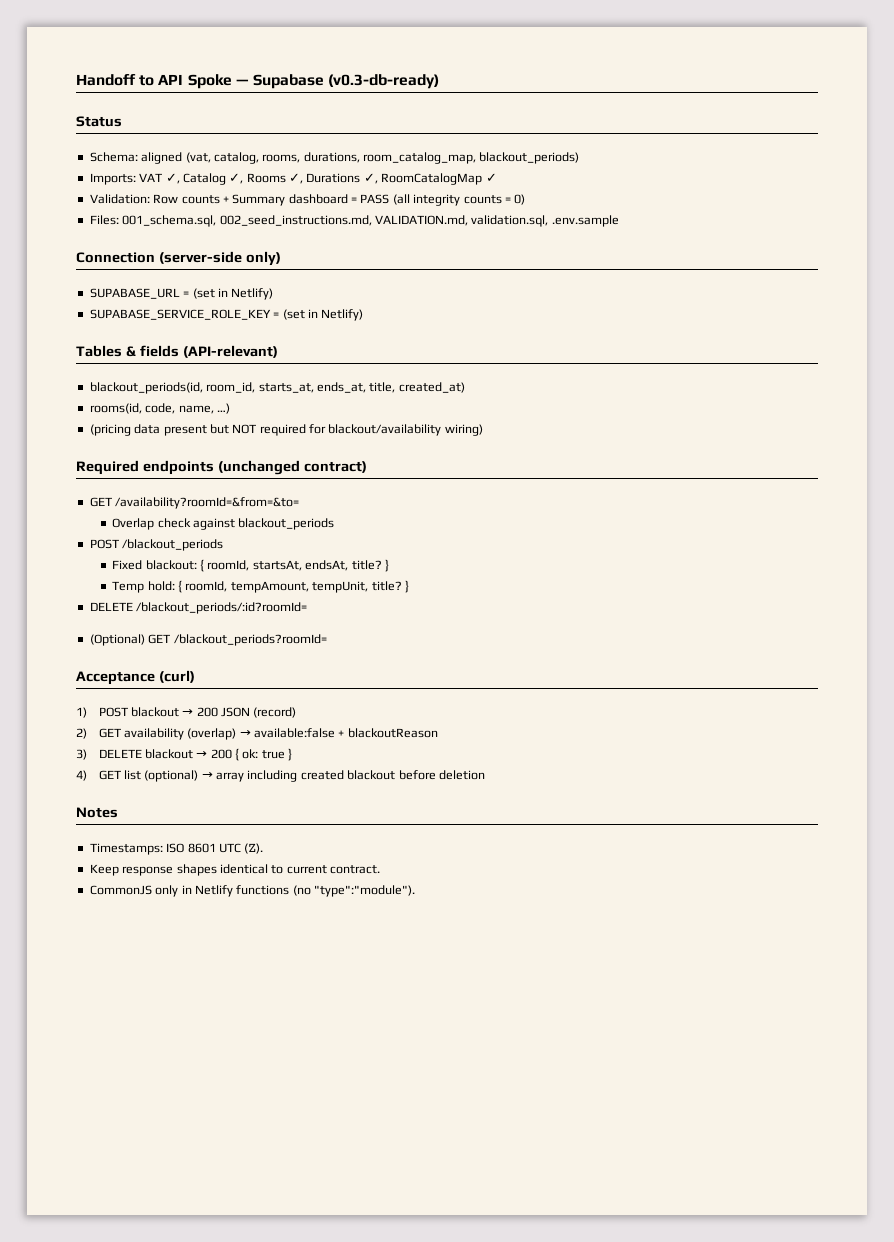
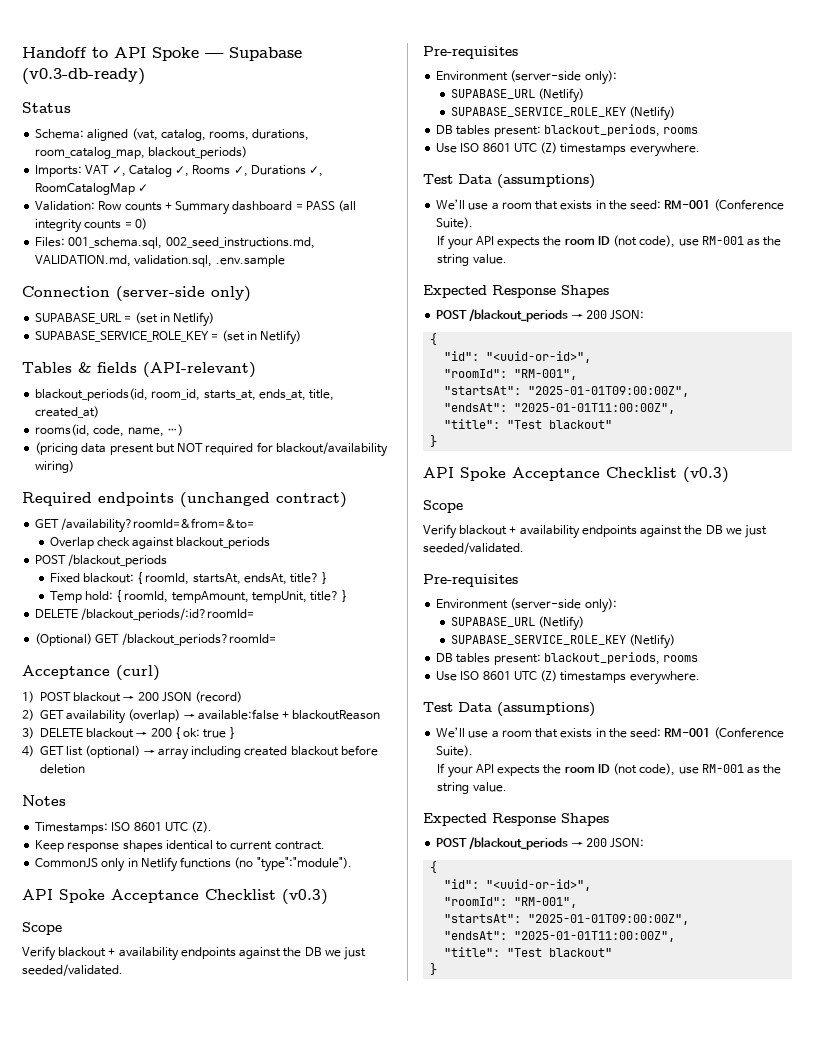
  CommonJS only in Netlify functions (no "type":"module").
+ API Spoke Acceptance Checklist (v0.3)
+ Scope
+ Verify blackout + availability endpoints against the DB we just seeded/validated.
+ Pre-requisites
+ Environment (server-side only):
+ SUPABASE_URL (Netlify)
+ SUPABASE_SERVICE_ROLE_KEY (Netlify)
+ DB tables present: blackout_periods, rooms
+ Use ISO 8601 UTC (Z) timestamps everywhere.
+ Test Data (assumptions)
+ We’ll use a room that exists in the seed: RM-001 (Conference Suite).
+ If your API expects the room ID (not code), use RM-001 as the string value.
+ Expected Response Shapes
+ POST /blackout_periods → 200 JSON:
+ {
+ "id": "<uuid-or-id>",
+ "roomId": "RM-001",
+ "startsAt": "2025-01-01T09:00:00Z",
+ "endsAt": "2025-01-01T11:00:00Z",
+ "title": "Test blackout"
+ }
+ API Spoke Acceptance Checklist (v0.3)
+ Scope
+ Verify blackout + availability endpoints against the DB we just seeded/validated.
+ Pre-requisites
+ Environment (server-side only):
+ SUPABASE_URL (Netlify)
+ SUPABASE_SERVICE_ROLE_KEY (Netlify)
+ DB tables present: blackout_periods, rooms
+ Use ISO 8601 UTC (Z) timestamps everywhere.
+ Test Data (assumptions)
+ We’ll use a room that exists in the seed: RM-001 (Conference Suite).
+ If your API expects the room ID (not code), use RM-001 as the string value.
+ Expected Response Shapes
+ POST /blackout_periods → 200 JSON:
+ {
+ "id": "<uuid-or-id>",
+ "roomId": "RM-001",
+ "startsAt": "2025-01-01T09:00:00Z",
+ "endsAt": "2025-01-01T11:00:00Z",
+ "title": "Test blackout"
+ }

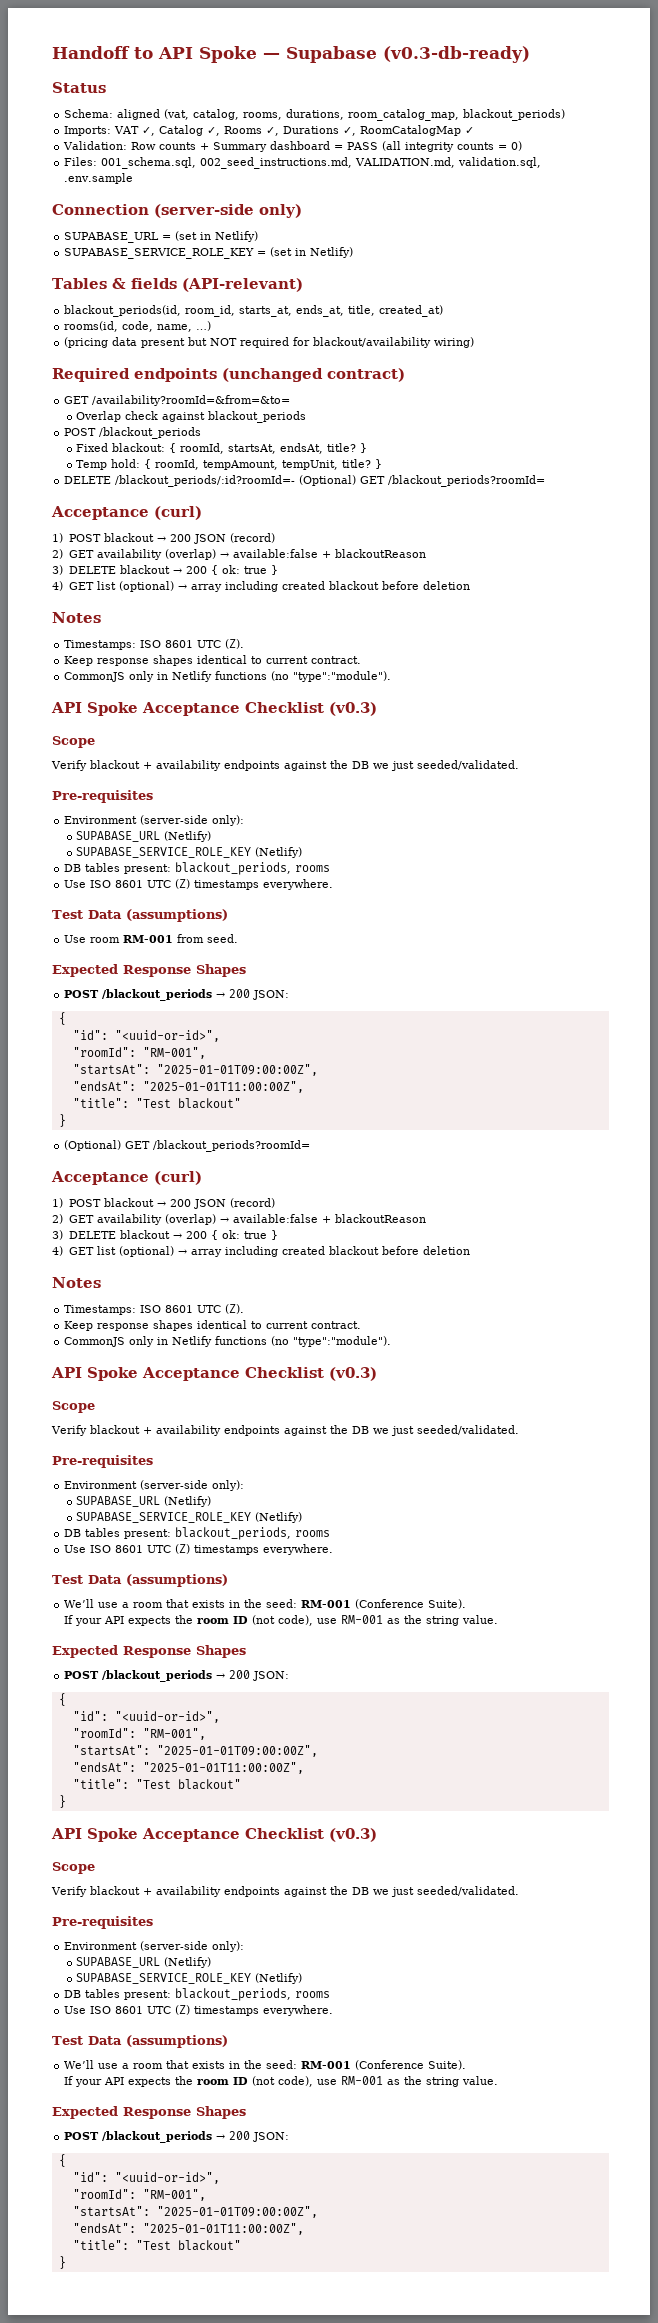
- DELETE /blackout_periods/:id?roomId=
+ DELETE /blackout_periods/:id?roomId=- (Optional) GET /blackout_periods?roomId=
+ Acceptance (curl)
+ 1) POST blackout → 200 JSON (record)
+ 2) GET availability (overlap) → available:false + blackoutReason
+ 3) DELETE blackout → 200 { ok: true }
+ 4) GET list (optional) → array including created blackout before deletion
+ Notes
+ Timestamps: ISO 8601 UTC (Z).
+ Keep response shapes identical to current contract.
+ CommonJS only in Netlify functions (no "type":"module").
+ API Spoke Acceptance Checklist (v0.3)
+ Scope
+ Verify blackout + availability endpoints against the DB we just seeded/validated.
+ Pre-requisites
+ Environment (server-side only):
+ SUPABASE_URL (Netlify)
+ SUPABASE_SERVICE_ROLE_KEY (Netlify)
+ DB tables present: blackout_periods, rooms
+ Use ISO 8601 UTC (Z) timestamps everywhere.
+ Test Data (assumptions)
+ Use room RM-001 from seed.
+ Expected Response Shapes
+ POST /blackout_periods → 200 JSON:
+ {
+ "id": "<uuid-or-id>",
+ "roomId": "RM-001",
+ "startsAt": "2025-01-01T09:00:00Z",
+ "endsAt": "2025-01-01T11:00:00Z",
+ "title": "Test blackout"
+ }

